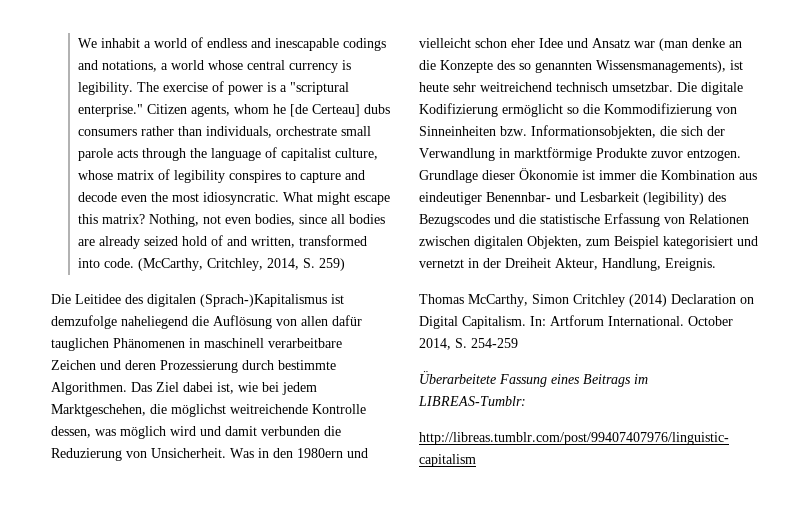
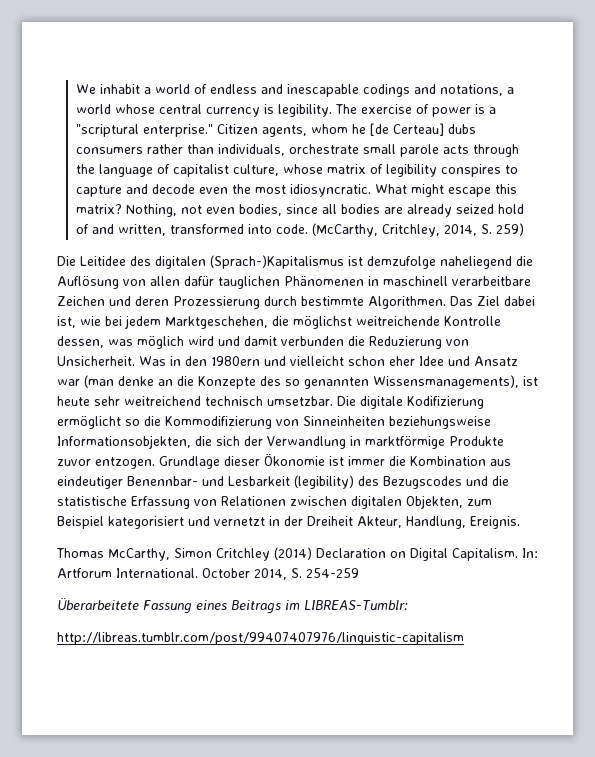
- Die digitale Kodifizierung ermöglicht so die Kommodifizierung von Sinneinheiten bzw. Informationsobjekten, die sich der Verwandlung in marktförmige Produkte zuvor entzogen.
+ Die digitale Kodifizierung ermöglicht so die Kommodifizierung von Sinneinheiten beziehungsweise Informationsobjekten, die sich der Verwandlung in marktförmige Produkte zuvor entzogen.

